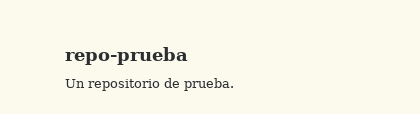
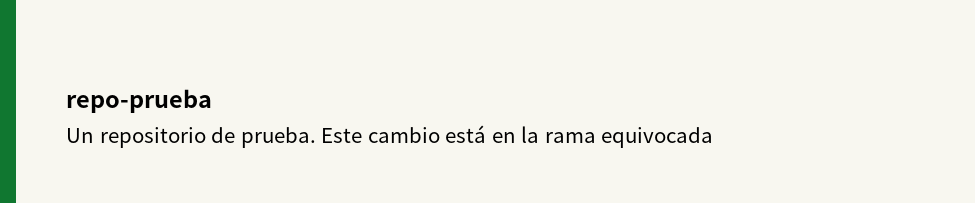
+ Este cambio está en la rama equivocada

